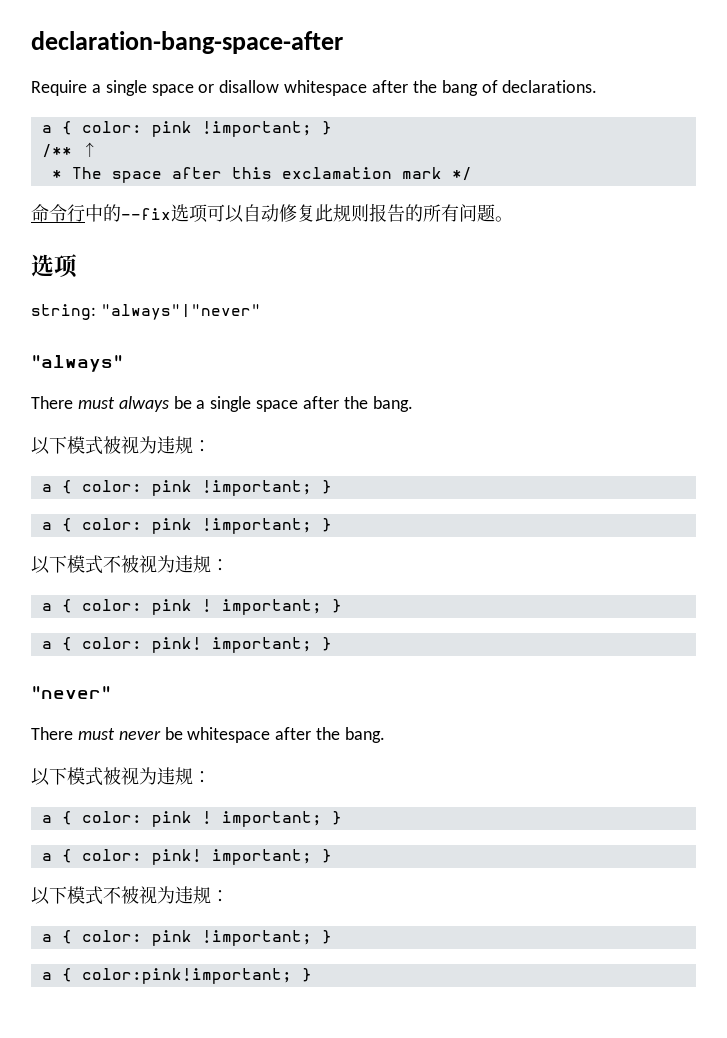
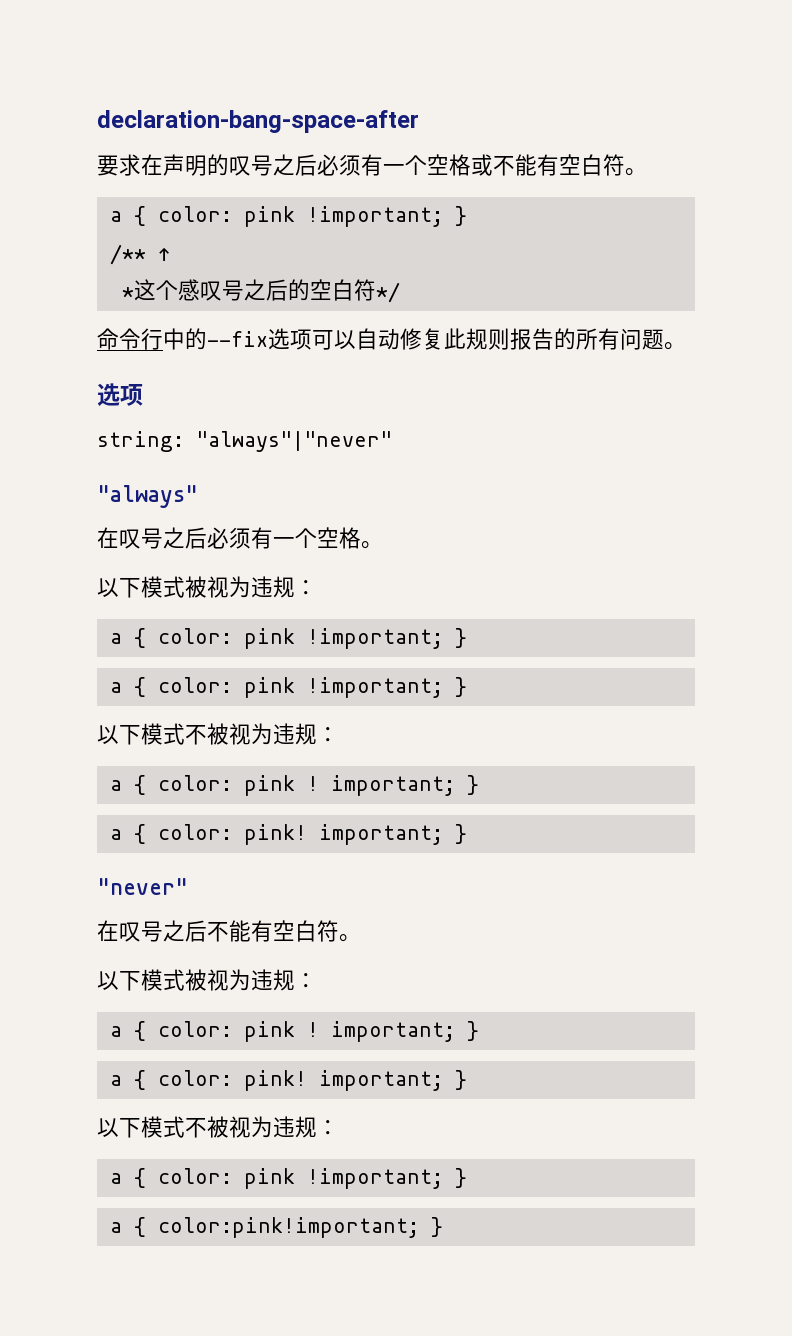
- Require a single space or disallow whitespace after the bang of declarations.
+ 要求在声明的叹号之后必须有一个空格或不能有空白符。
- * The space after this exclamation mark */
+ *这个感叹号之后的空白符*/
- There must always be a single space after the bang.
+ 在叹号之后必须有一个空格。
- There must never be whitespace after the bang.
+ 在叹号之后不能有空白符。

